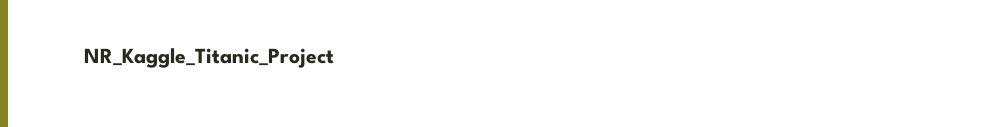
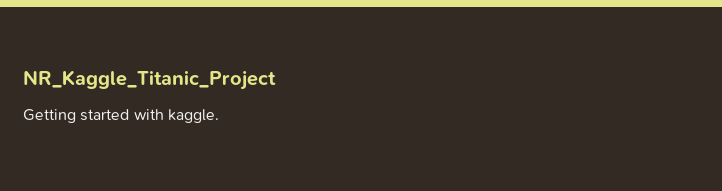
+ Getting started with kaggle.

